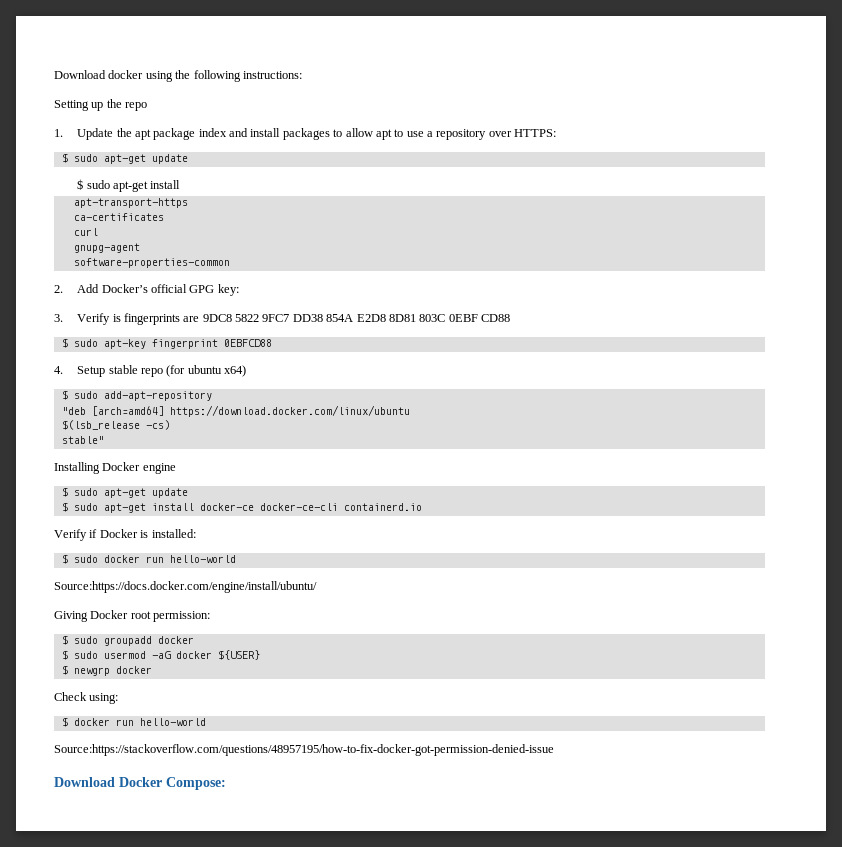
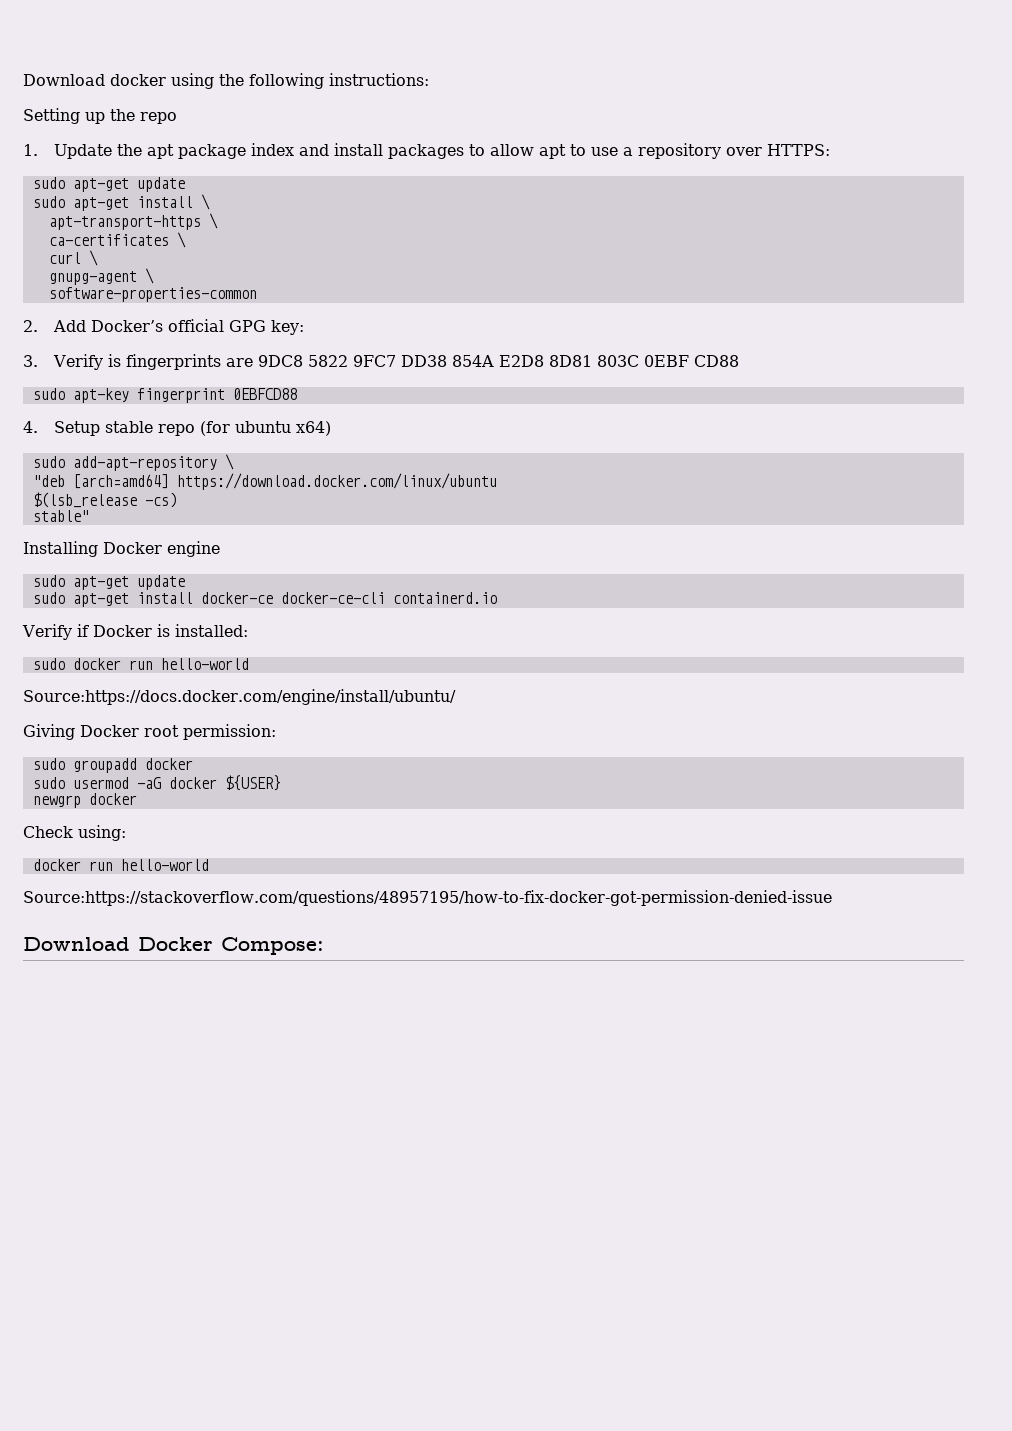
  1. Update the apt package index and install packages to allow apt to use a repository over HTTPS:
- $ sudo apt-get update
- $ sudo apt-get install
+ sudo apt-get update
+ sudo apt-get install \
- apt-transport-https
+ apt-transport-https \
- ca-certificates
+ ca-certificates \
- curl
+ curl \
- gnupg-agent
+ gnupg-agent \
- $ sudo apt-key fingerprint 0EBFCD88
+ sudo apt-key fingerprint 0EBFCD88
- $ sudo add-apt-repository
+ sudo add-apt-repository \
  Installing Docker engine
- $ sudo apt-get update
- $ sudo apt-get install docker-ce docker-ce-cli containerd.io
+ sudo apt-get update
+ sudo apt-get install docker-ce docker-ce-cli containerd.io
- $ sudo docker run hello-world
+ sudo docker run hello-world
- $ sudo groupadd docker
+ sudo groupadd docker
- $ sudo usermod -aG docker ${USER}
+ sudo usermod -aG docker ${USER}
- $ newgrp docker
+ newgrp docker
  Check using:
- $ docker run hello-world
+ docker run hello-world

